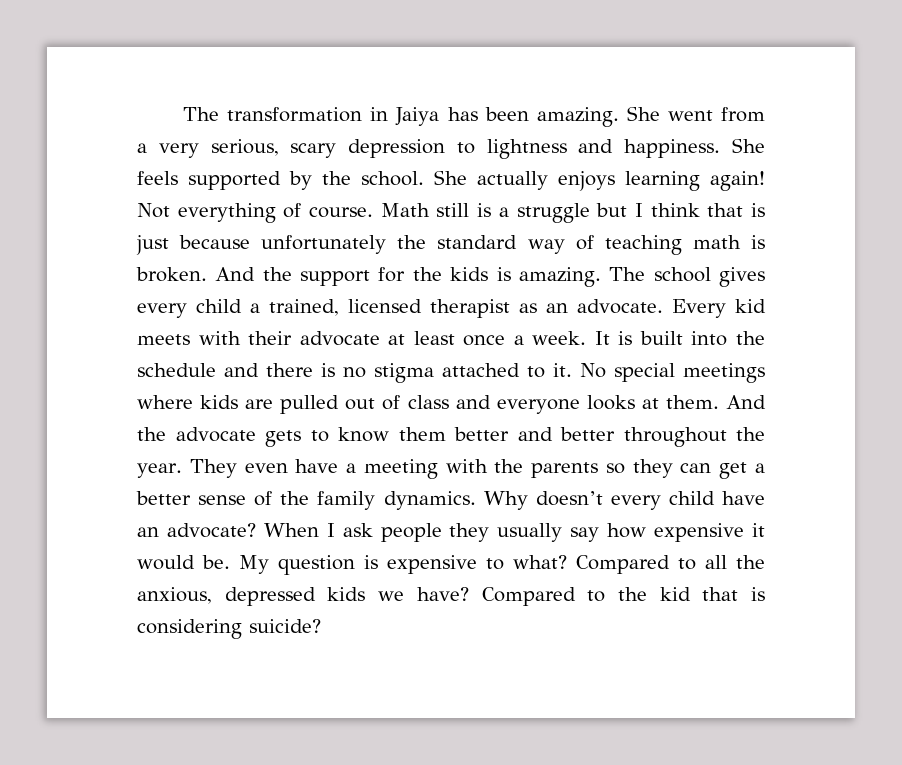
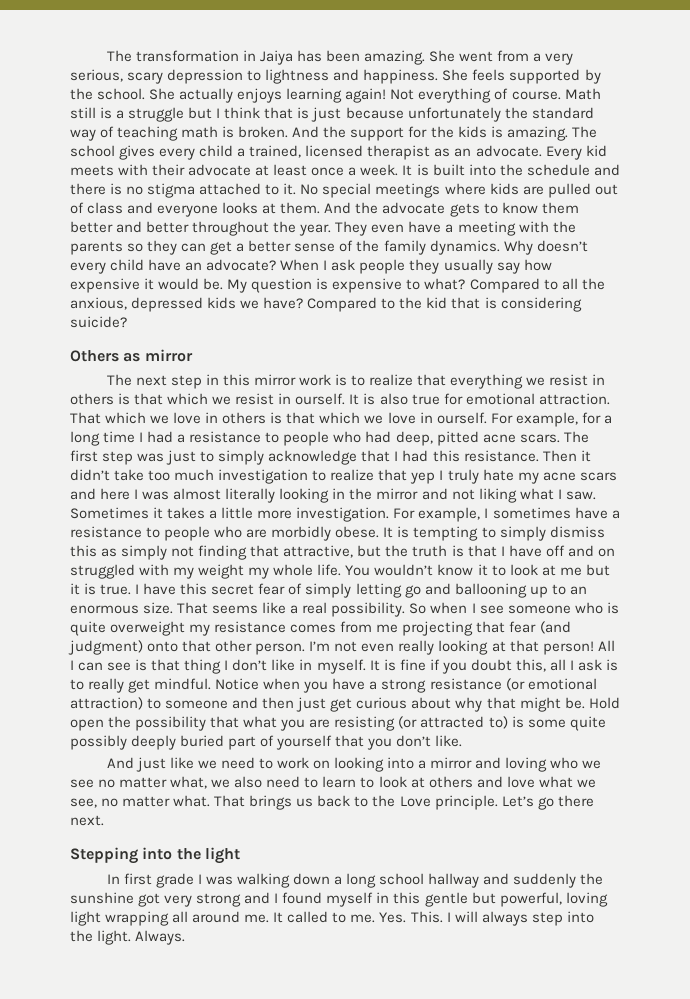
+ Others as mirror
+ The next step in this mirror work is to realize that everything we resist in others is that which we resist in ourself. It is also true for emotional attraction. That which we love in others is that which we love in ourself. For example, for a long time I had a resistance to people who had deep, pitted acne scars. The first step was just to simply acknowledge that I had this resistance. Then it didn’t take too much investigation to realize that yep I truly hate my acne scars and here I was almost literally looking in the mirror and not liking what I saw. Sometimes it takes a little more investigation. For example, I sometimes have a resistance to people who are morbidly obese. It is tempting to simply dismiss this as simply not finding that attractive, but the truth is that I have off and on struggled with my weight my whole life. You wouldn’t know it to look at me but it is true. I have this secret fear of simply letting go and ballooning up to an enormous size. That seems like a real possibility. So when I see someone who is quite overweight my resistance comes from me projecting that fear (and judgment) onto that other person. I’m not even really looking at that person! All I can see is that thing I don’t like in myself. It is fine if you doubt this, all I ask is to really get mindful. Notice when you have a strong resistance (or emotional attraction) to someone and then just get curious about why that might be. Hold open the possibility that what you are resisting (or attracted to) is some quite possibly deeply buried part of yourself that you don’t like.
+ And just like we need to work on looking into a mirror and loving who we see no matter what, we also need to learn to look at others and love what we see, no matter what. That brings us back to the Love principle. Let’s go there next.
+ Stepping into the light
+ In first grade I was walking down a long school hallway and suddenly the sunshine got very strong and I found myself in this gentle but powerful, loving light wrapping all around me. It called to me. Yes. This. I will always step into the light. Always.

